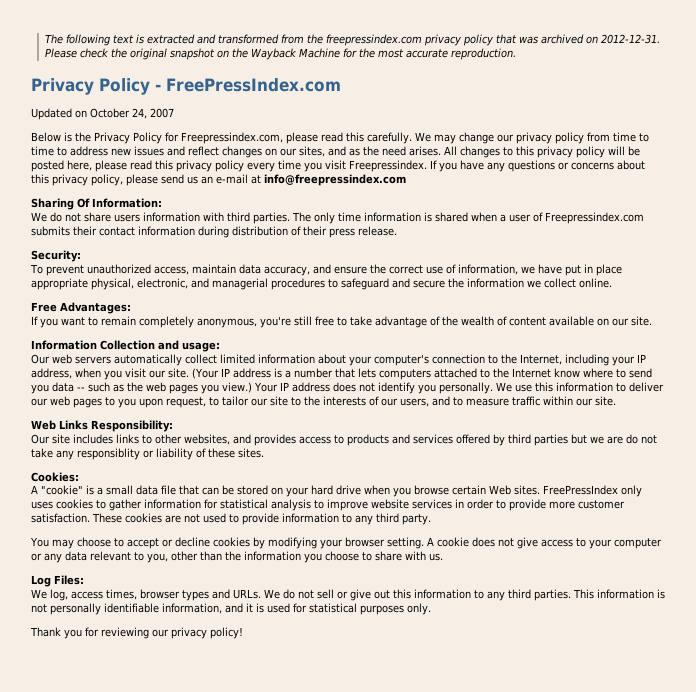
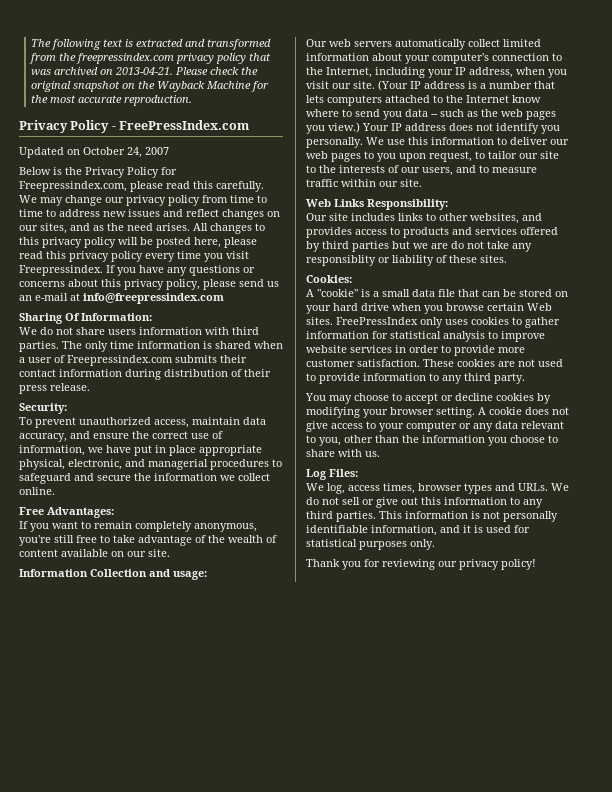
- The following text is extracted and transformed from the freepressindex.com privacy policy that was archived on 2012-12-31.
+ The following text is extracted and transformed from the freepressindex.com privacy policy that was archived on 2013-04-21.

